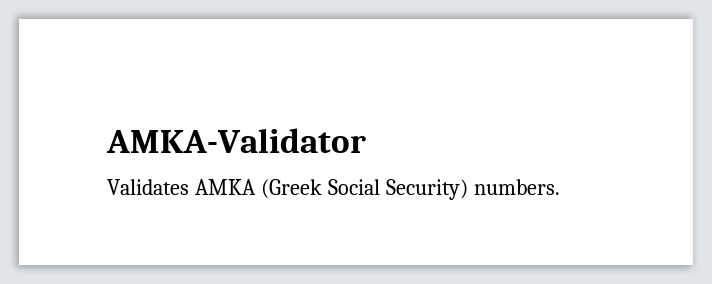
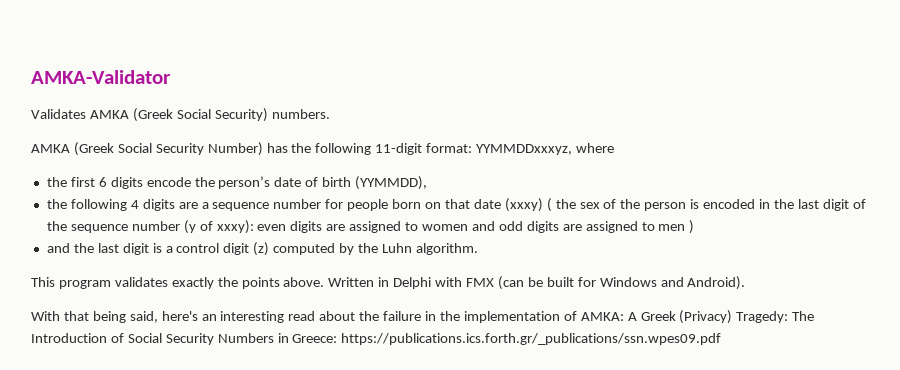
+ AMKA (Greek Social Security Number) has the following 11-digit format: YYMMDDxxxyz, where
+ the first 6 digits encode the person’s date of birth (YYMMDD),
+ the following 4 digits are a sequence number for people born on that date (xxxy) ( the sex of the person is encoded in the last digit of the sequence number (y of xxxy): even digits are assigned to women and odd digits are assigned to men )
+ and the last digit is a control digit (z) computed by the Luhn algorithm.
+ This program validates exactly the points above. Written in Delphi with FMX (can be built for Windows and Android).
+ With that being said, here's an interesting read about the failure in the implementation of AMKA: A Greek (Privacy) Tragedy: The Introduction of Social Security Numbers in Greece: https://publications.ics.forth.gr/_publications/ssn.wpes09.pdf

